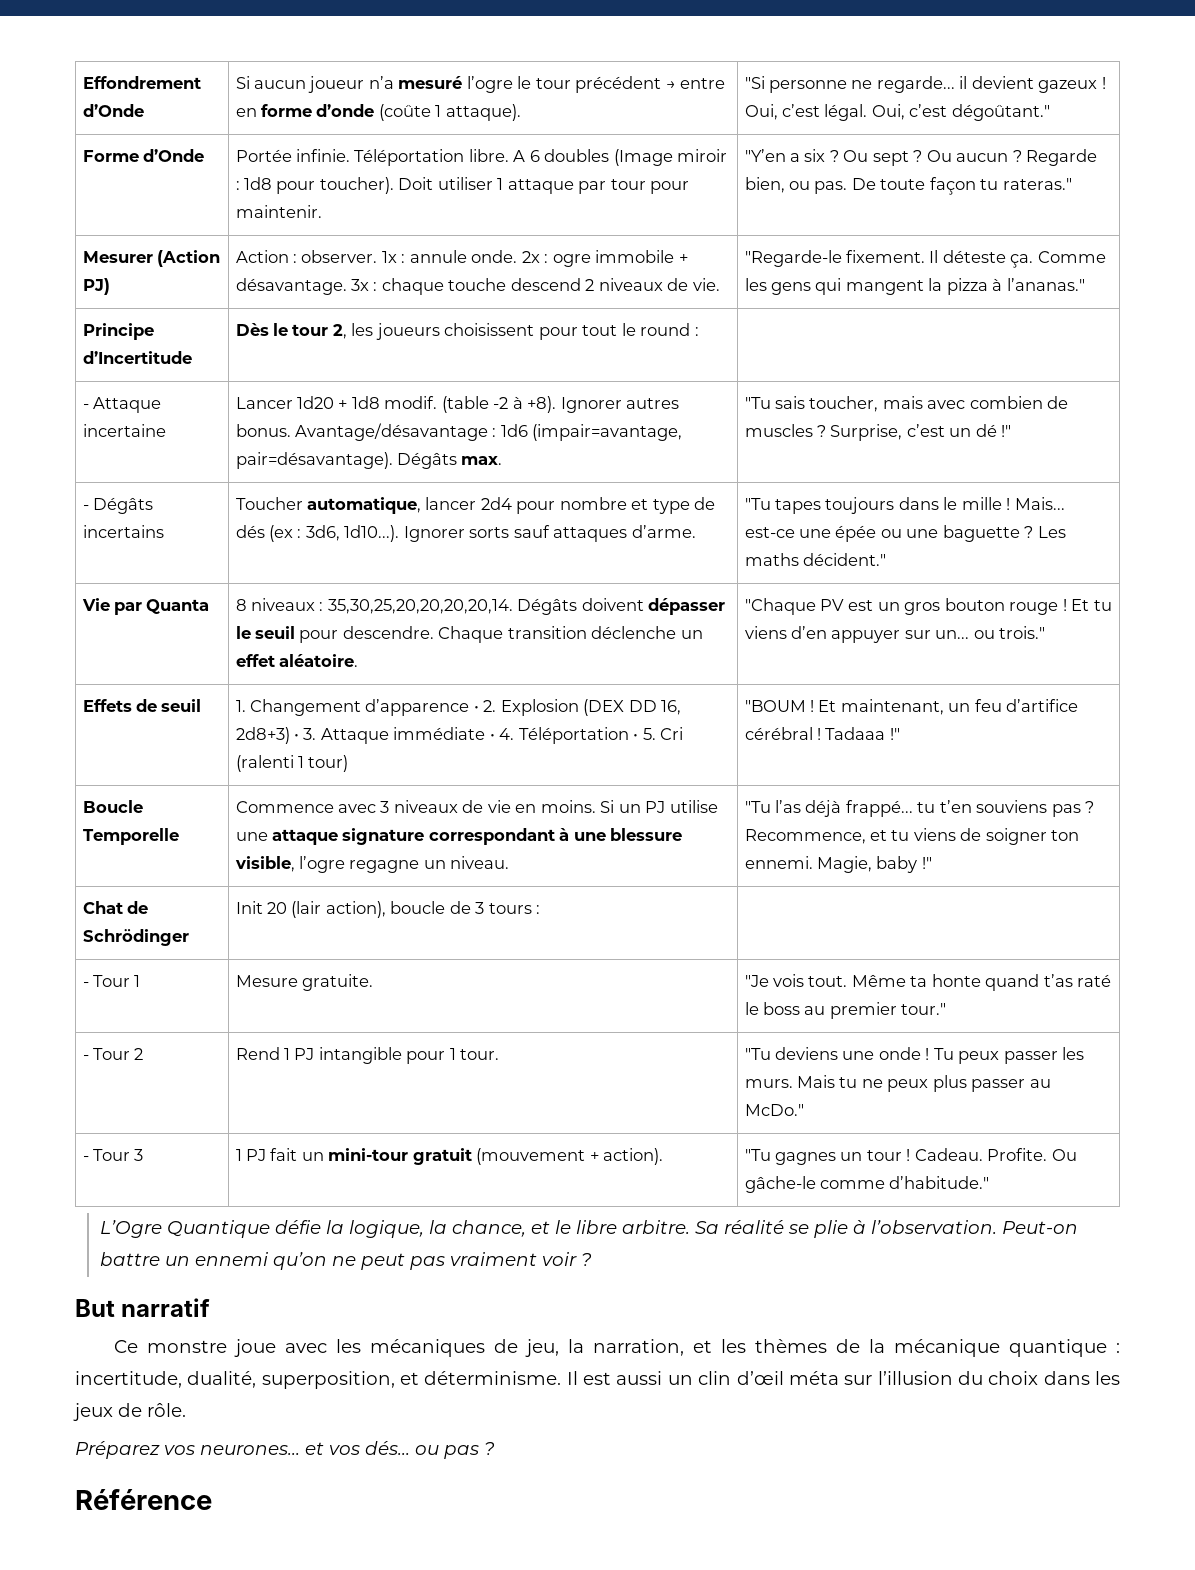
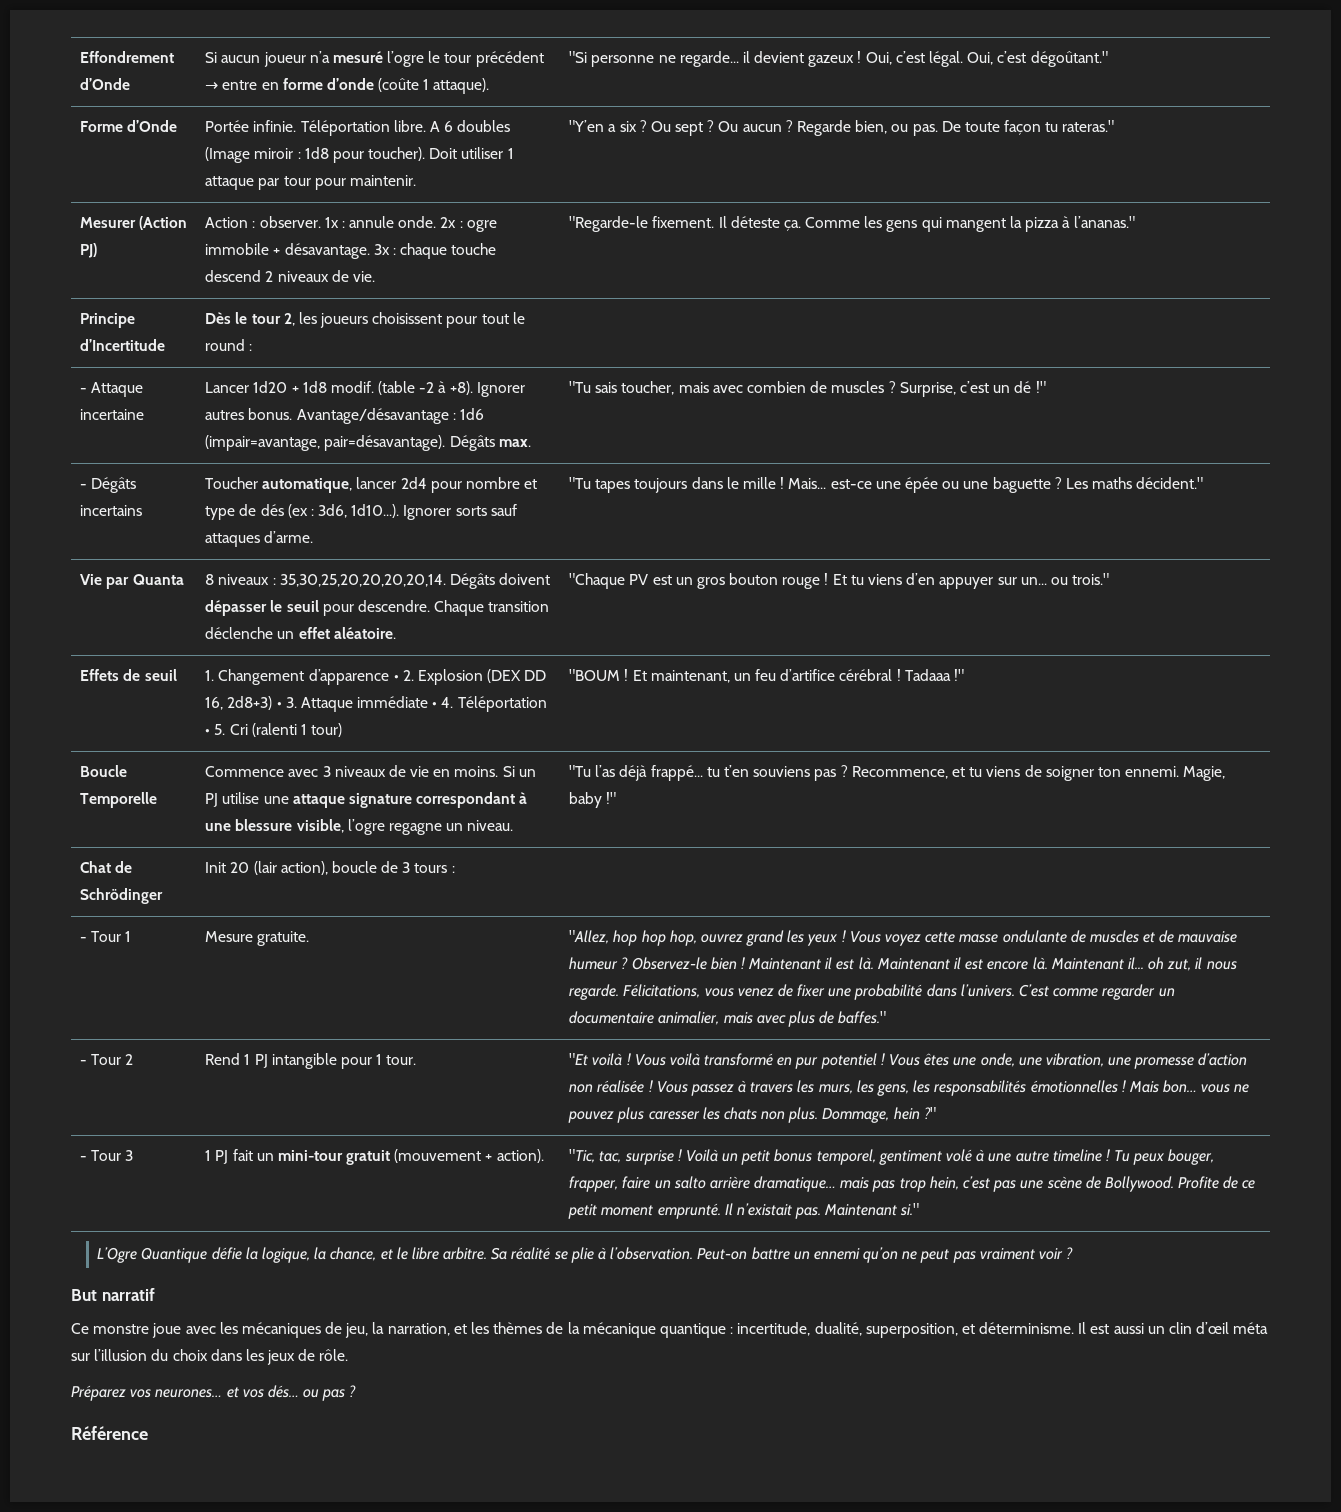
- "Je vois tout. Même ta honte quand t’as raté le boss au premier tour."
+ "Allez, hop hop hop, ouvrez grand les yeux ! Vous voyez cette masse ondulante de muscles et de mauvaise humeur ? Observez-le bien ! Maintenant il est là. Maintenant il est encore là. Maintenant il... oh zut, il nous regarde. Félicitations, vous venez de fixer une probabilité dans l’univers. C’est comme regarder un documentaire animalier, mais avec plus de baffes."
- "Tu deviens une onde ! Tu peux passer les murs. Mais tu ne peux plus passer au McDo."
+ "Et voilà ! Vous voilà transformé en pur potentiel ! Vous êtes une onde, une vibration, une promesse d’action non réalisée ! Vous passez à travers les murs, les gens, les responsabilités émotionnelles ! Mais bon… vous ne pouvez plus caresser les chats non plus. Dommage, hein ?"
- "Tu gagnes un tour ! Cadeau. Profite. Ou gâche-le comme d’habitude."
+ "Tic, tac, surprise ! Voilà un petit bonus temporel, gentiment volé à une autre timeline ! Tu peux bouger, frapper, faire un salto arrière dramatique… mais pas trop hein, c’est pas une scène de Bollywood. Profite de ce petit moment emprunté. Il n’existait pas. Maintenant si."

